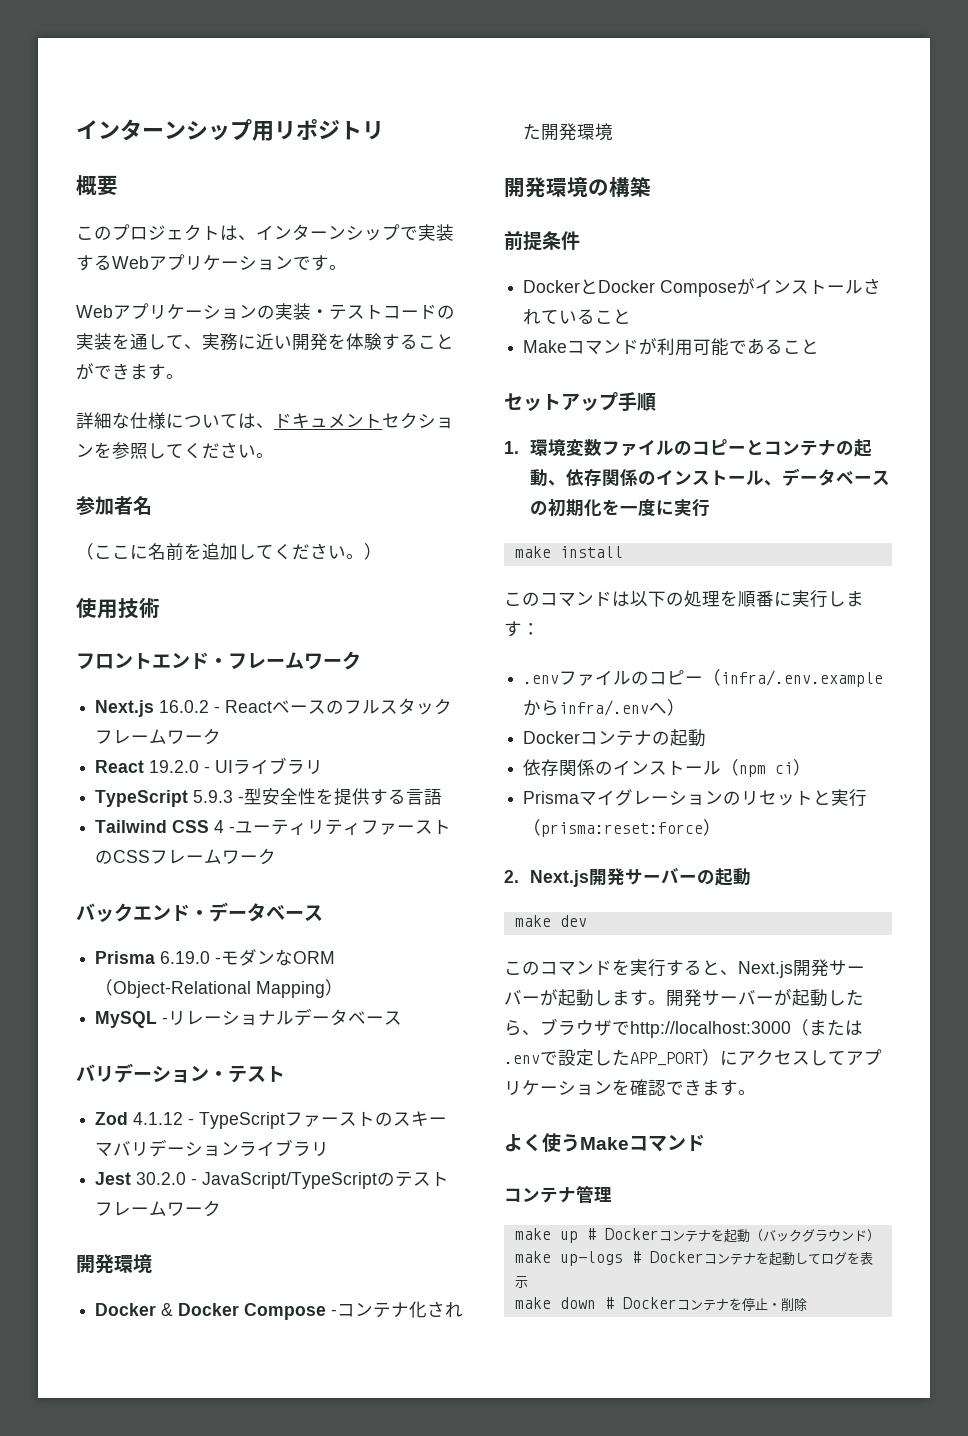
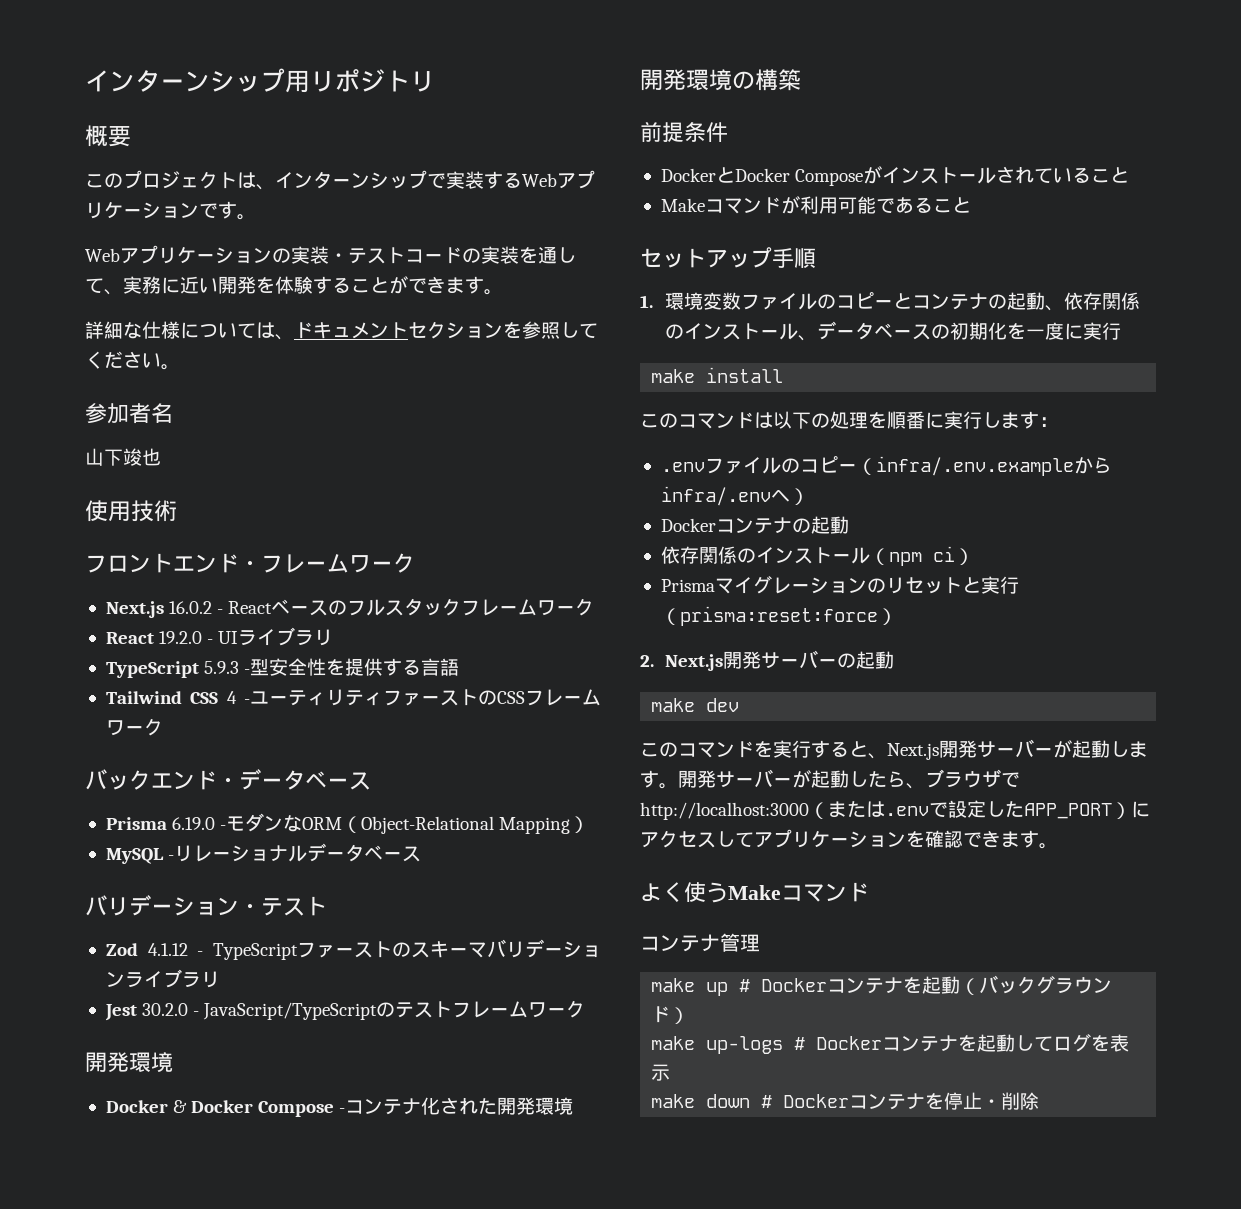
- （ここに名前を追加してください。）
+ 山下竣也

